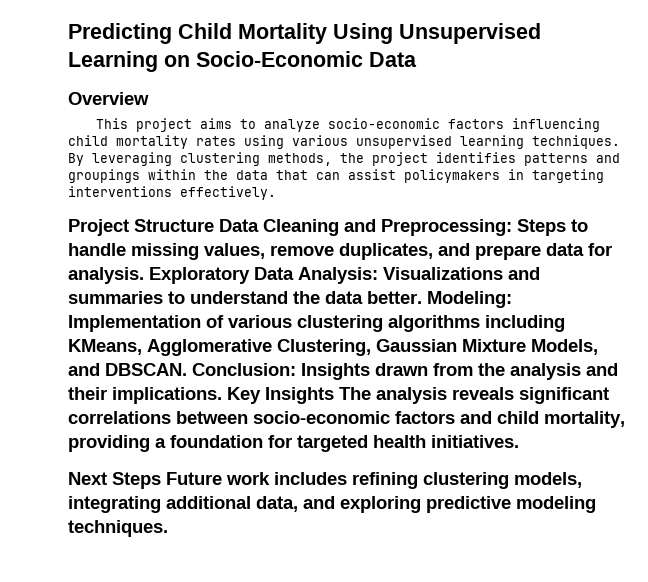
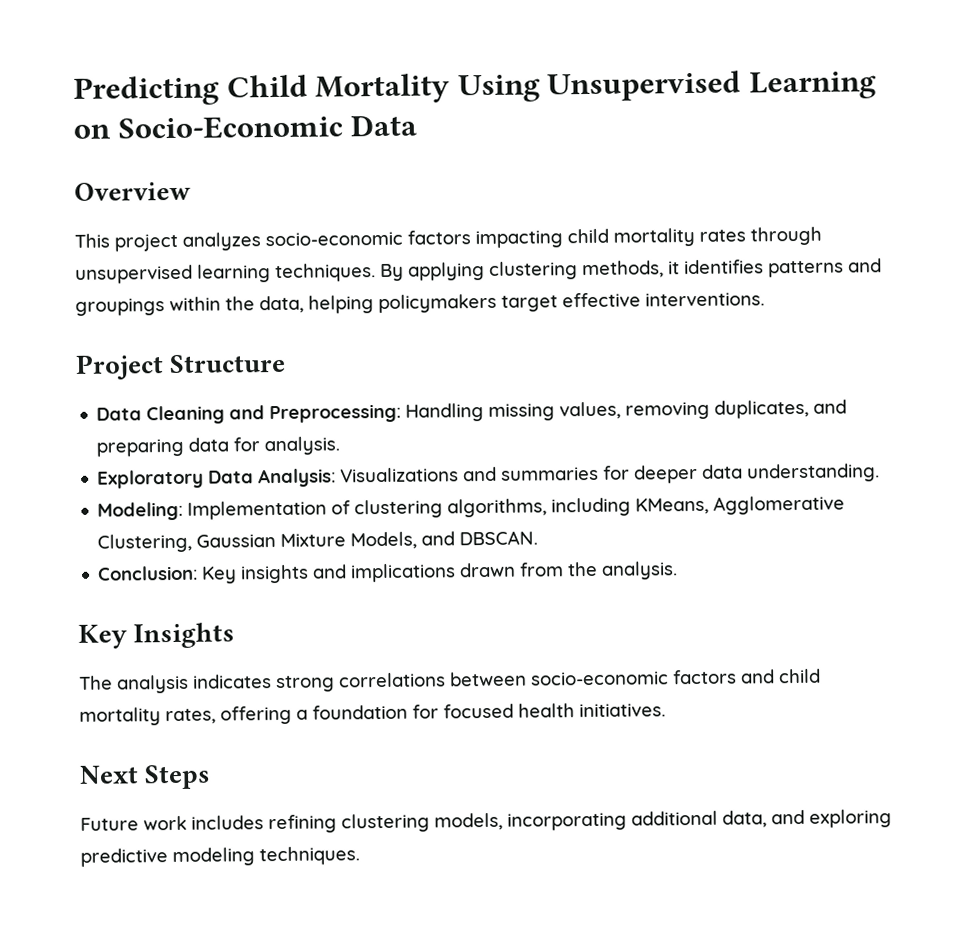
- This project aims to analyze socio-economic factors influencing child mortality rates using various unsupervised learning techniques.
+ This project analyzes socio-economic factors impacting child mortality rates through unsupervised learning techniques.
- By leveraging clustering methods, the project identifies patterns and groupings within the data that can assist policymakers in targeting interventions effectively.
+ By applying clustering methods, it identifies patterns and groupings within the data, helping policymakers target effective interventions.
- Project Structure Data Cleaning and Preprocessing: Steps to handle missing values, remove duplicates, and prepare data for analysis. Exploratory Data Analysis: Visualizations and summaries to understand the data better. Modeling: Implementation of various clustering algorithms including KMeans, Agglomerative Clustering, Gaussian Mixture Models, and DBSCAN. Conclusion: Insights drawn from the analysis and their implications. Key Insights The analysis reveals significant correlations between socio-economic factors and child mortality, providing a foundation for targeted health initiatives.
+ Project Structure
+ Data Cleaning and Preprocessing: Handling missing values, removing duplicates, and preparing data for analysis.
+ Exploratory Data Analysis: Visualizations and summaries for deeper data understanding.
+ Modeling: Implementation of clustering algorithms, including KMeans, Agglomerative Clustering, Gaussian Mixture Models, and DBSCAN.
+ Conclusion: Key insights and implications drawn from the analysis.
+ Key Insights
+ The analysis indicates strong correlations between socio-economic factors and child mortality rates, offering a foundation for focused health initiatives.
- Next Steps Future work includes refining clustering models, integrating additional data, and exploring predictive modeling techniques.
+ Next Steps
+ Future work includes refining clustering models, incorporating additional data, and exploring predictive modeling techniques.

